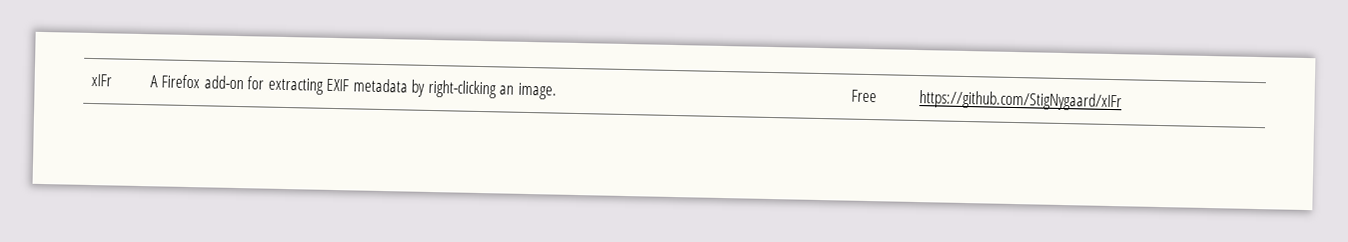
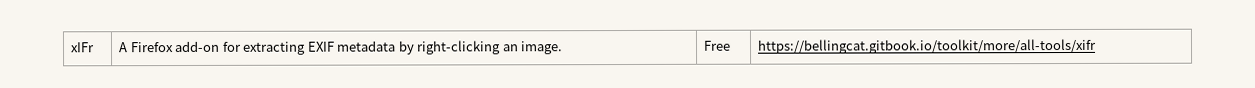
- xIFr | A Firefox add-on for extracting EXIF metadata by right-clicking an image. | Free | https://github.com/StigNygaard/xIFr
+ xIFr | A Firefox add-on for extracting EXIF metadata by right-clicking an image. | Free | https://bellingcat.gitbook.io/toolkit/more/all-tools/xifr

